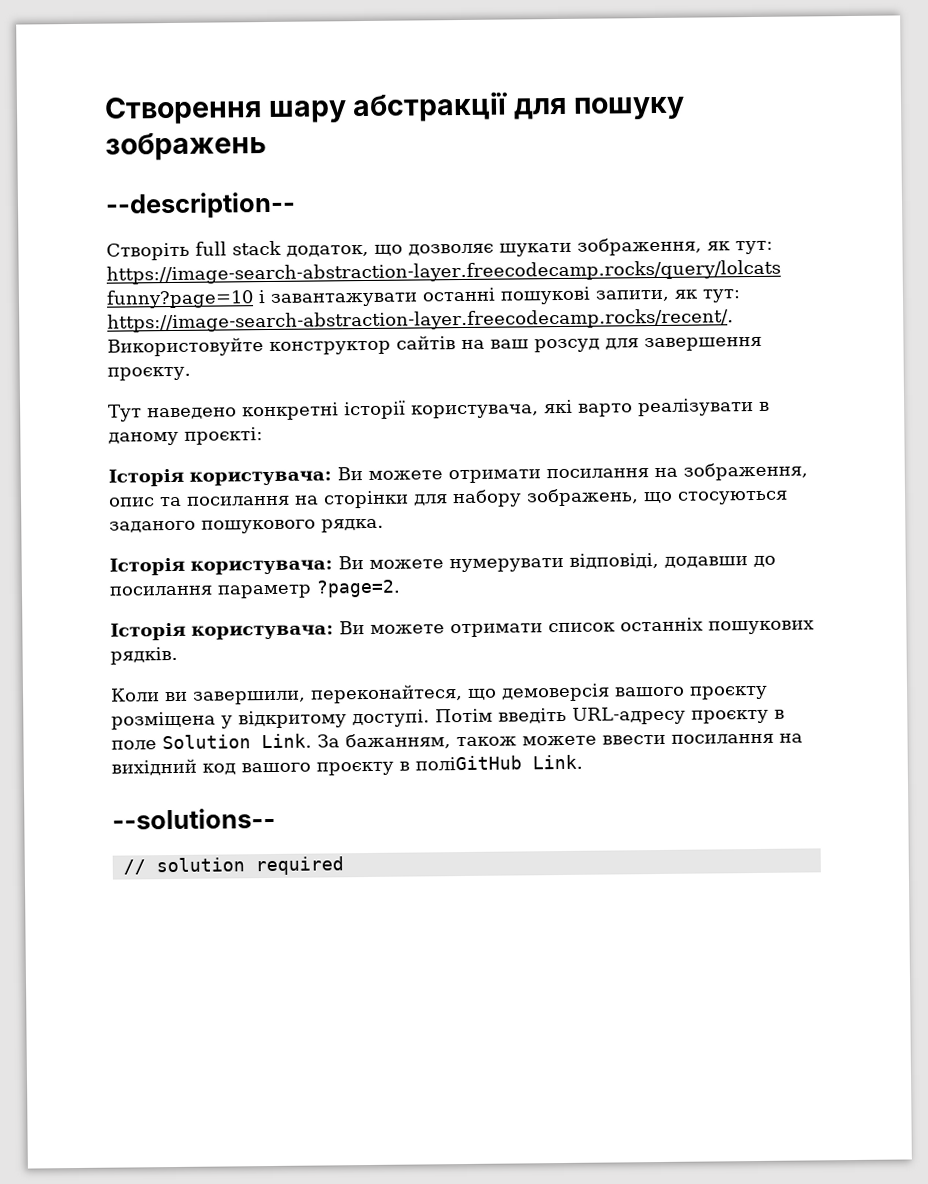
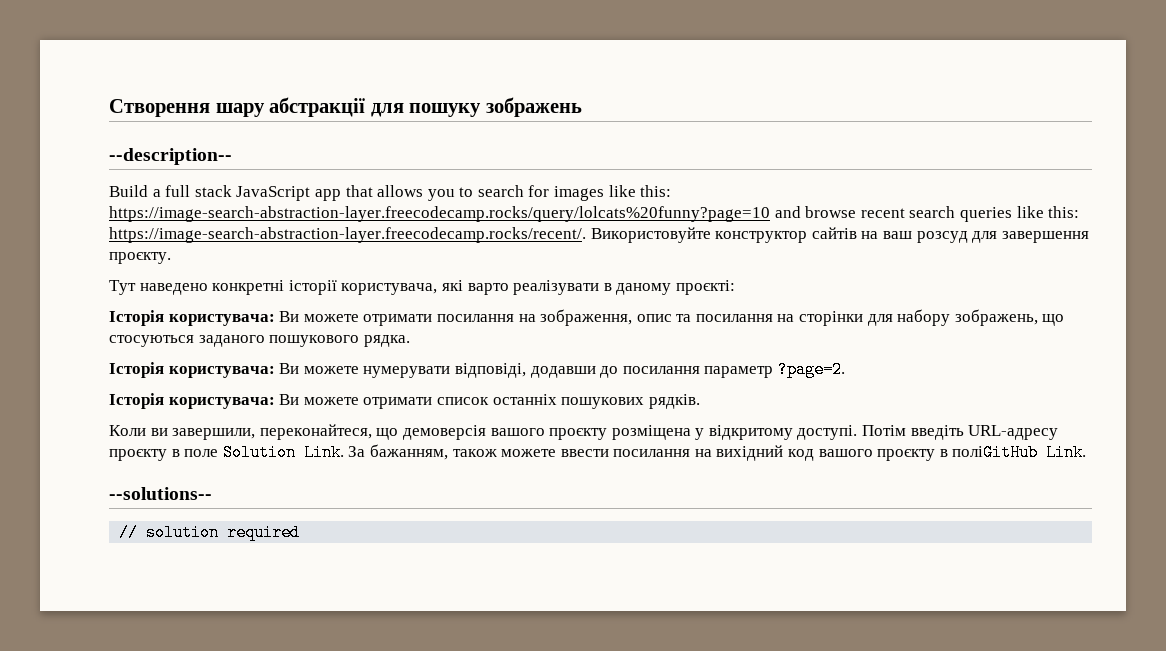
- Створіть full stack додаток, що дозволяє шукати зображення, як тут: https://image-search-abstraction-layer.freecodecamp.rocks/query/lolcats funny?page=10 і завантажувати останні пошукові запити, як тут: https://image-search-abstraction-layer.freecodecamp.rocks/recent/. Використовуйте конструктор сайтів на ваш розсуд для завершення проєкту.
+ Build a full stack JavaScript app that allows you to search for images like this: https://image-search-abstraction-layer.freecodecamp.rocks/query/lolcats%20funny?page=10 and browse recent search queries like this: https://image-search-abstraction-layer.freecodecamp.rocks/recent/. Використовуйте конструктор сайтів на ваш розсуд для завершення проєкту.

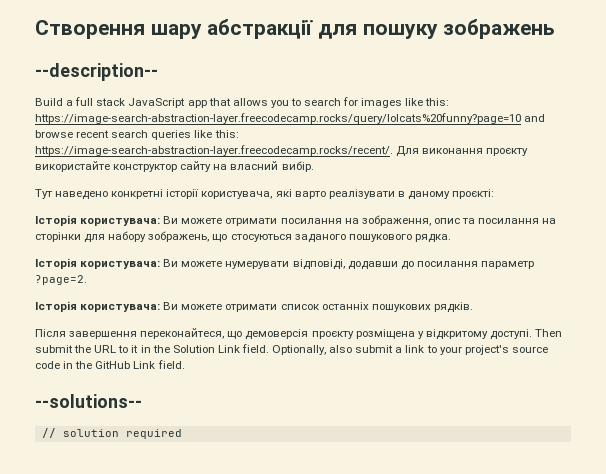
- Build a full stack JavaScript app that allows you to search for images like this: https://image-search-abstraction-layer.freecodecamp.rocks/query/lolcats%20funny?page=10 and browse recent search queries like this: https://image-search-abstraction-layer.freecodecamp.rocks/recent/. Використовуйте конструктор сайтів на ваш розсуд для завершення проєкту.
+ Build a full stack JavaScript app that allows you to search for images like this: https://image-search-abstraction-layer.freecodecamp.rocks/query/lolcats%20funny?page=10 and browse recent search queries like this: https://image-search-abstraction-layer.freecodecamp.rocks/recent/. Для виконання проєкту використайте конструктор сайту на власний вибір.
- Коли ви завершили, переконайтеся, що демоверсія вашого проєкту розміщена у відкритому доступі.
+ Після завершення переконайтеся, що демоверсія проєкту розміщена у відкритому доступі.
- Потім введіть URL-адресу проєкту в поле Solution Link. За бажанням, також можете ввести посилання на вихідний код вашого проєкту в поліGitHub Link.
+ Then submit the URL to it in the Solution Link field. Optionally, also submit a link to your project's source code in the GitHub Link field.

